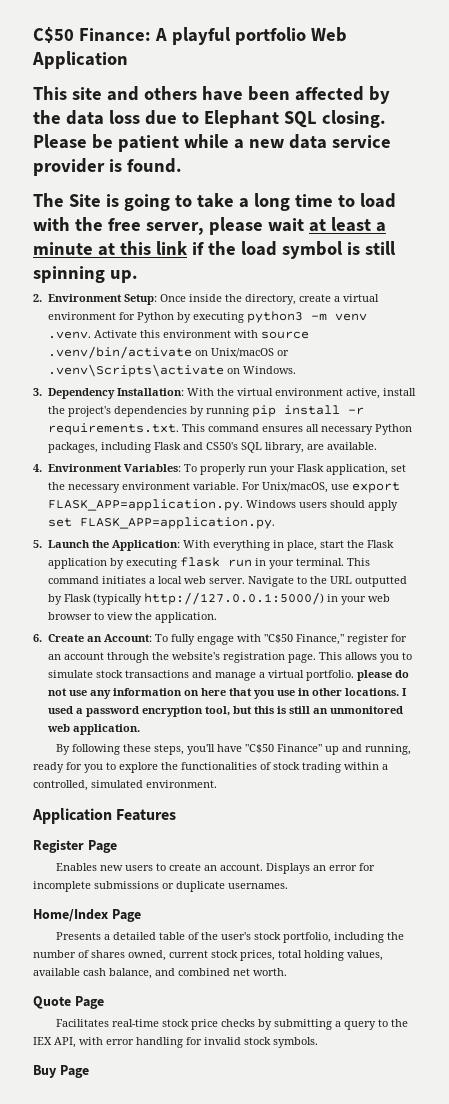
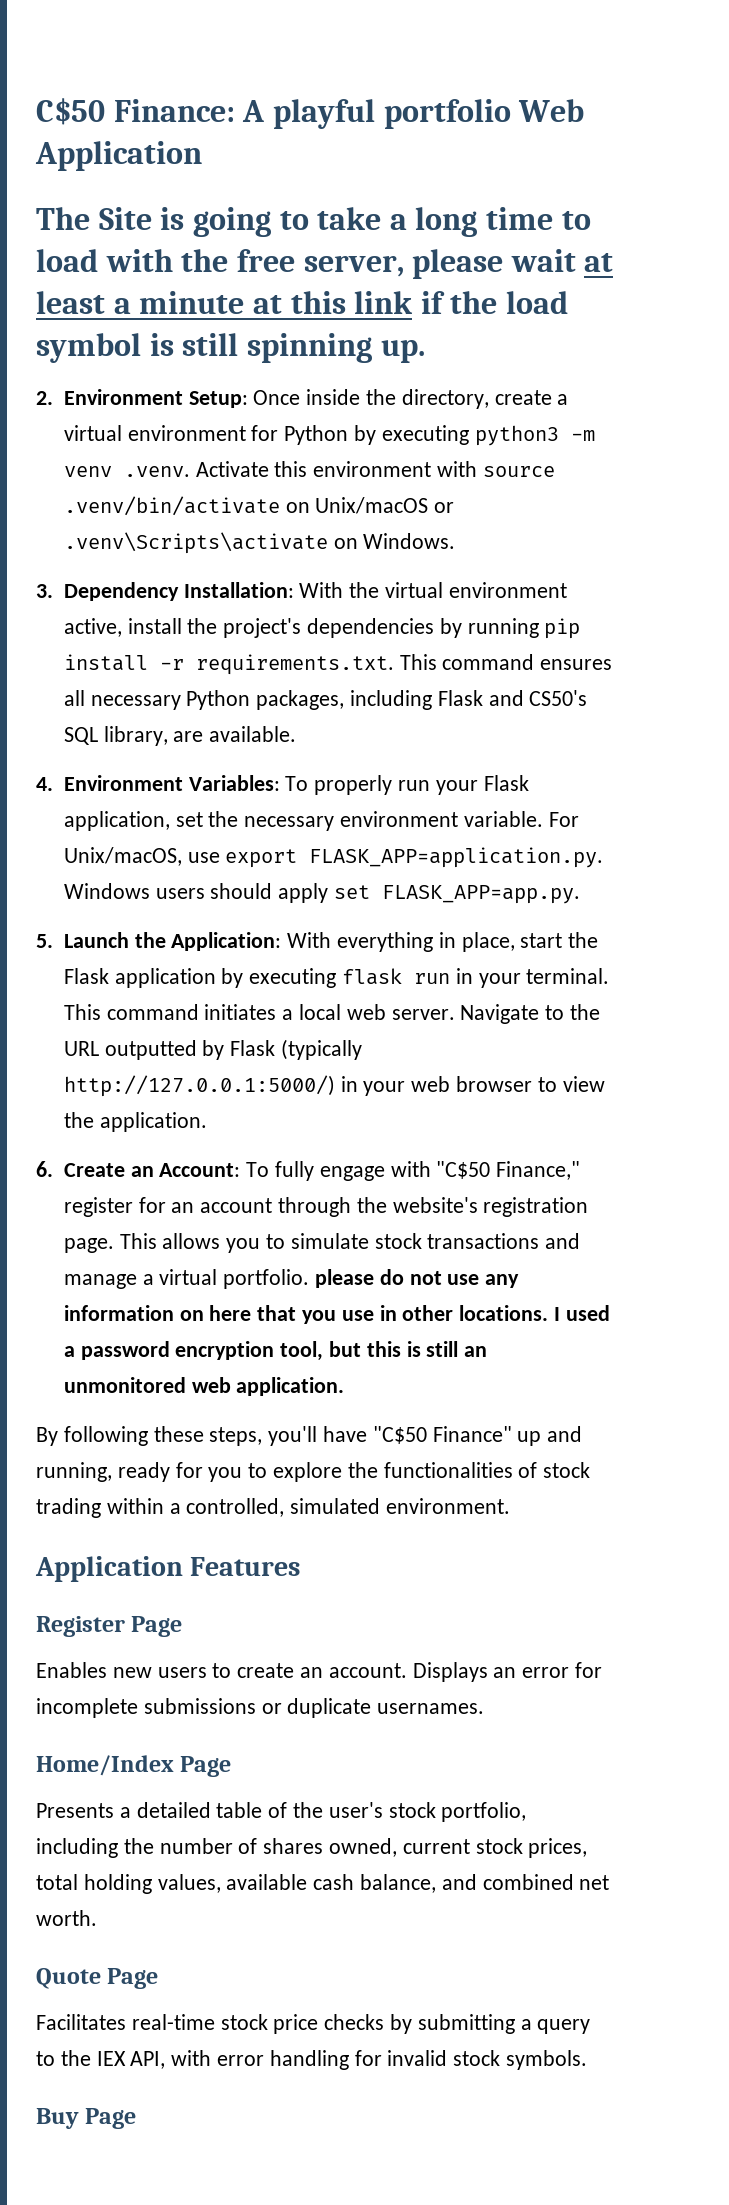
- This site and others have been affected by the data loss due to Elephant SQL closing. Please be patient while a new data service provider is found.
- For Unix/macOS, use export FLASK_APP=application.py. Windows users should apply set FLASK_APP=application.py.
+ For Unix/macOS, use export FLASK_APP=application.py. Windows users should apply set FLASK_APP=app.py.

